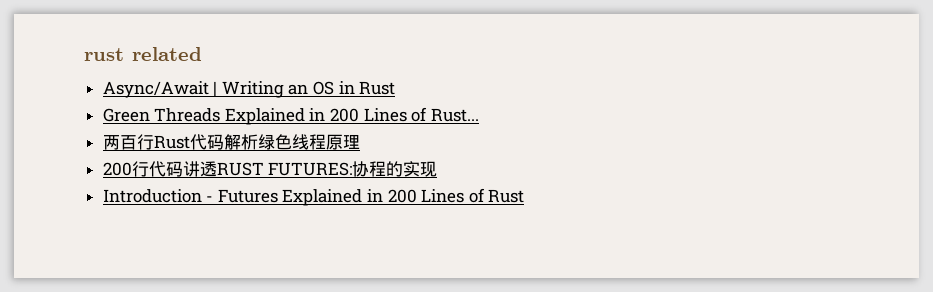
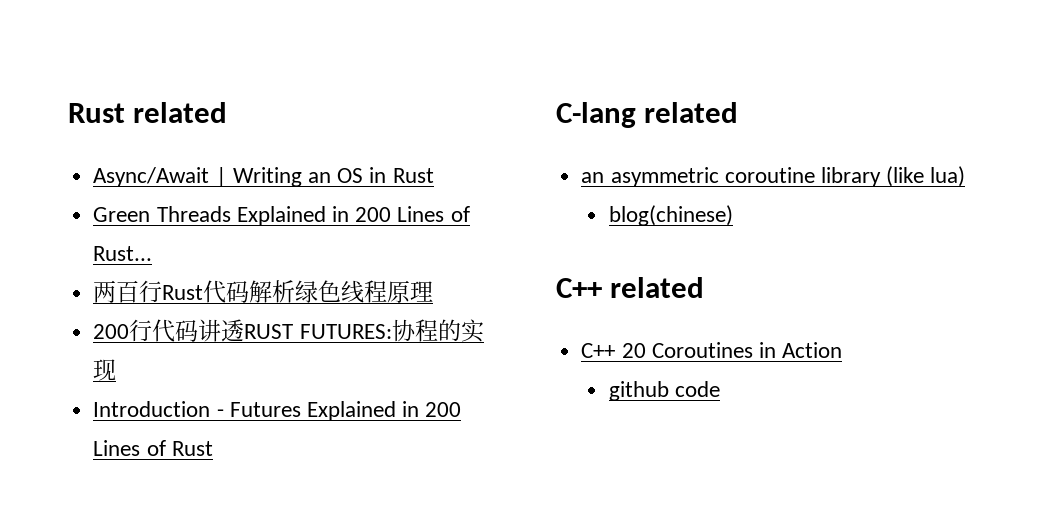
- rust related
+ Rust related
+ C-lang related
+ an asymmetric coroutine library (like lua)
+ blog(chinese)
+ C++ related
+ C++ 20 Coroutines in Action
+ github code

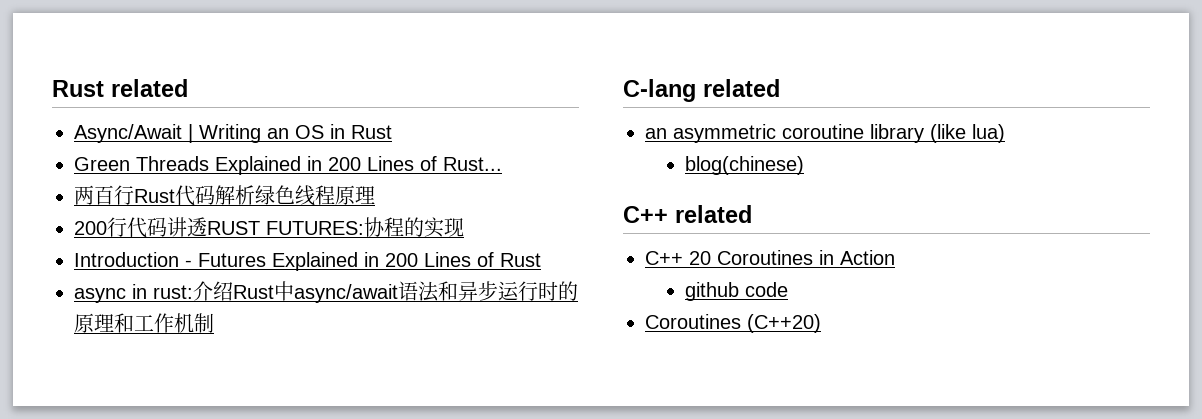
+ async in rust:介绍Rust中async/await语法和异步运行时的原理和工作机制
+ Coroutines (C++20)

